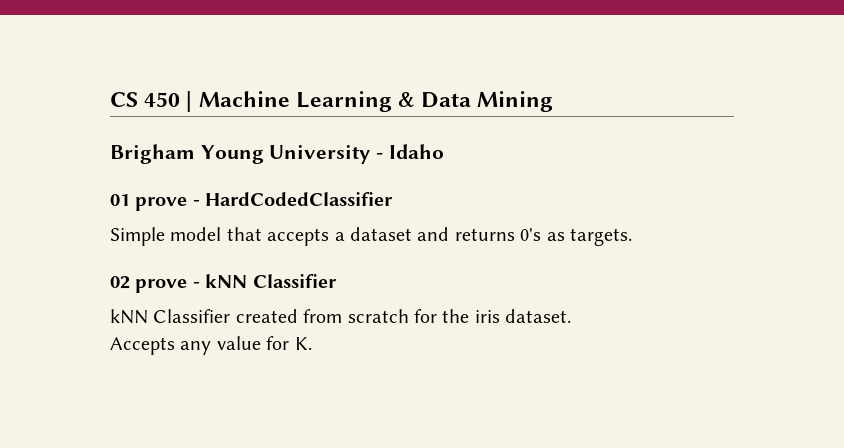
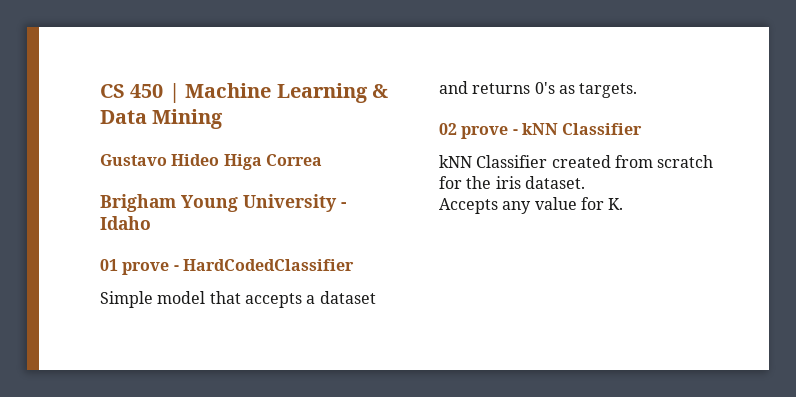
+ Gustavo Hideo Higa Correa

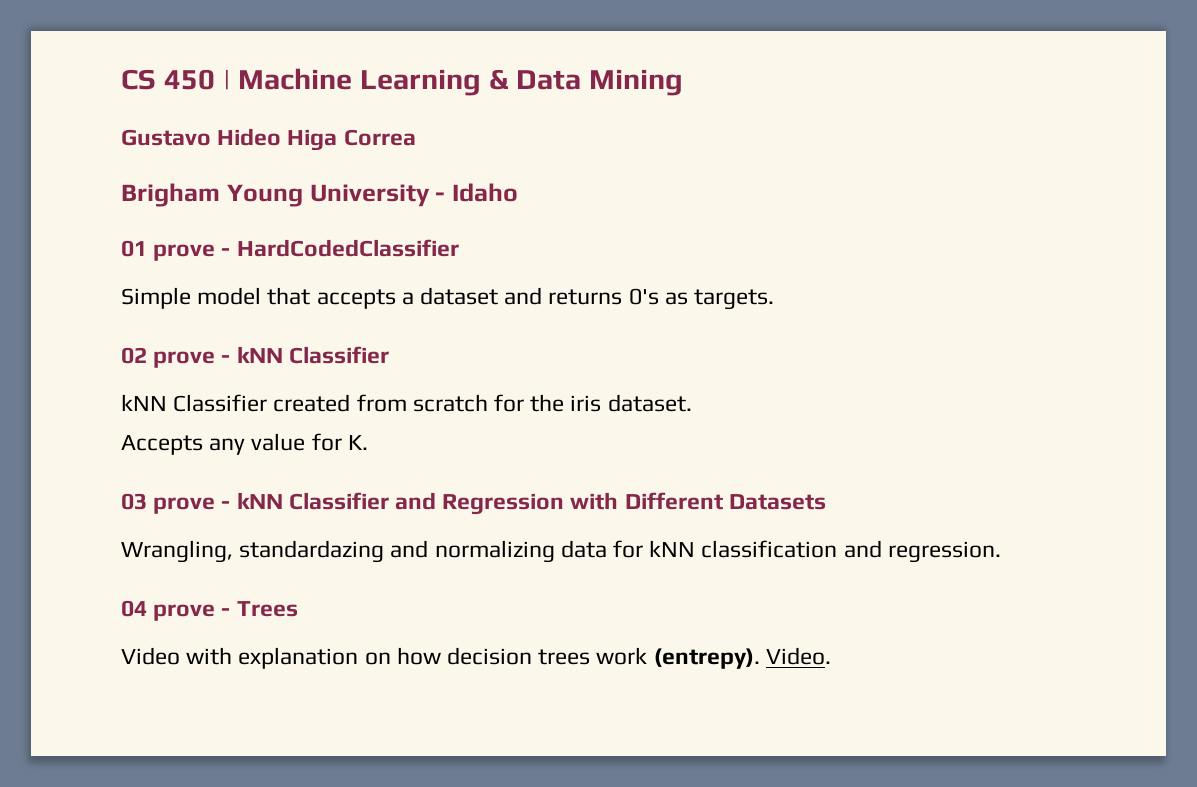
+ 03 prove - kNN Classifier and Regression with Different Datasets
+ Wrangling, standardazing and normalizing data for kNN classification and regression.
+ 04 prove - Trees
+ Video with explanation on how decision trees work (entrepy). Video.

